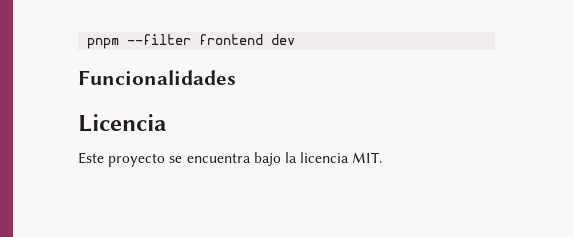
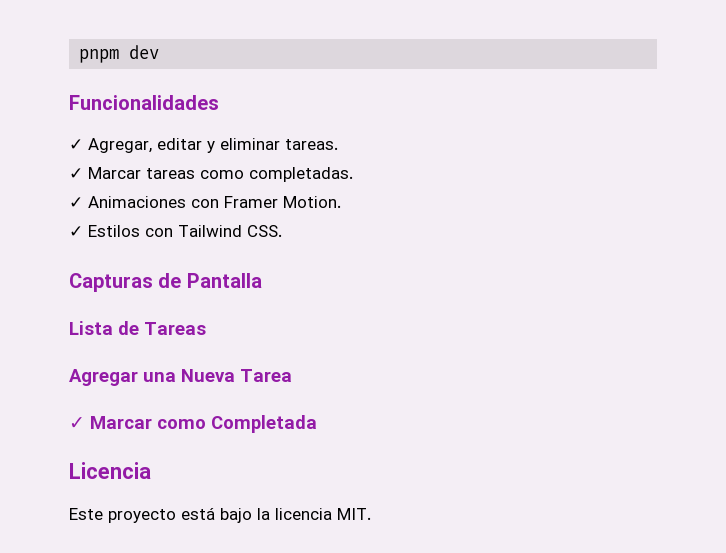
- pnpm --filter frontend dev
+ pnpm dev
+ ✓ Agregar, editar y eliminar tareas.
+ ✓ Marcar tareas como completadas.
+ ✓ Animaciones con Framer Motion.
+ ✓ Estilos con Tailwind CSS.
+ Capturas de Pantalla
+ Lista de Tareas
+ Agregar una Nueva Tarea
+ ✓ Marcar como Completada
- Este proyecto se encuentra bajo la licencia MIT.
+ Este proyecto está bajo la licencia MIT.

